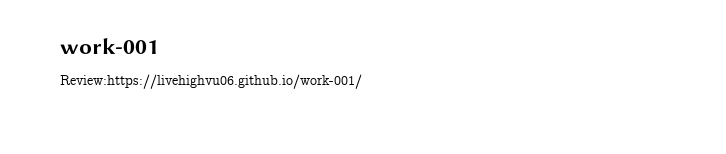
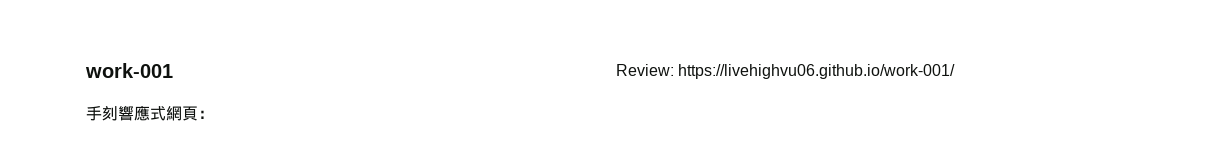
- Review:https://livehighvu06.github.io/work-001/
+ 手刻響應式網頁：
+ Review: https://livehighvu06.github.io/work-001/

